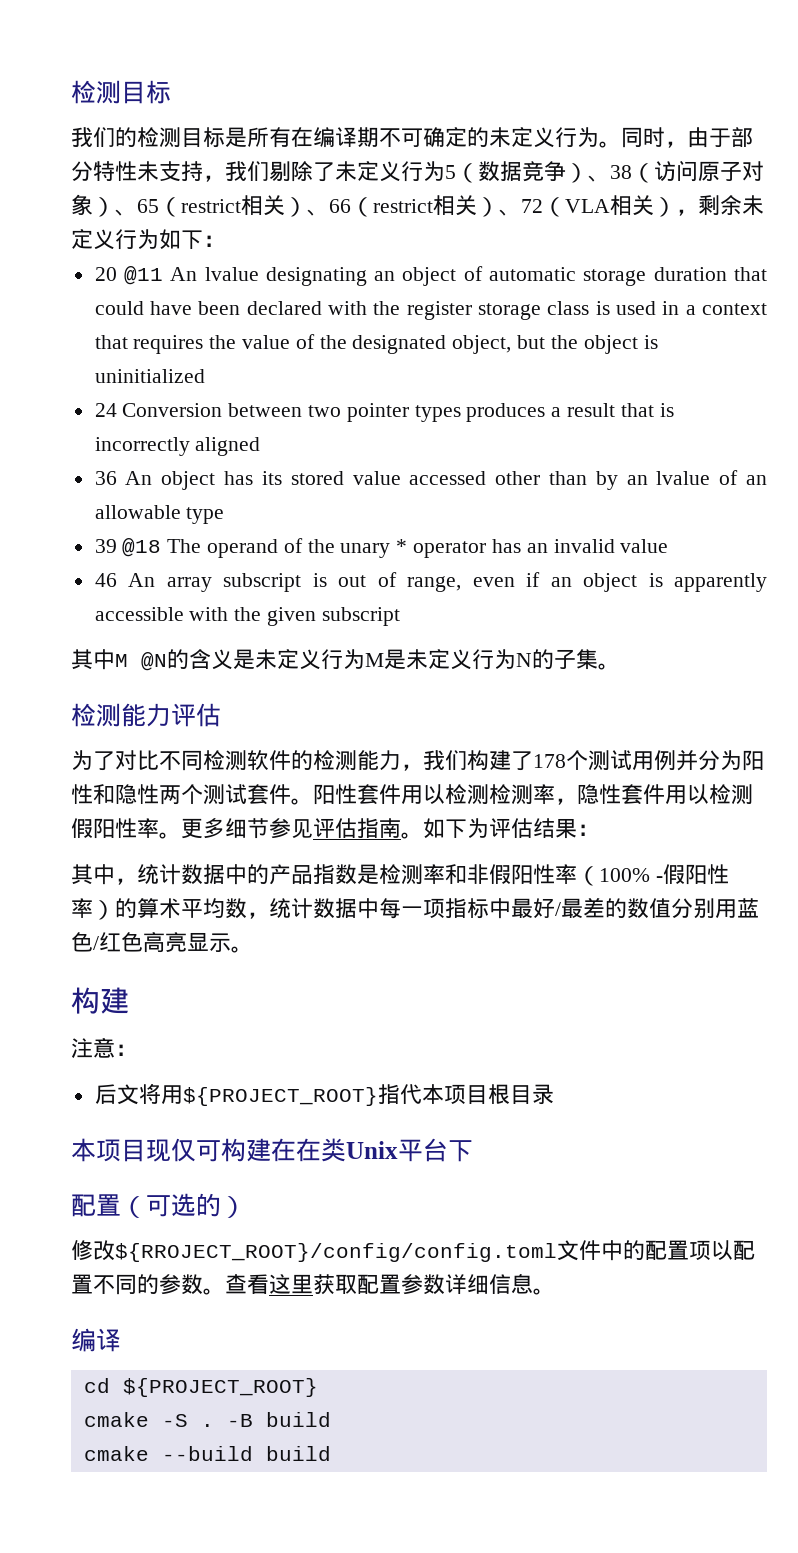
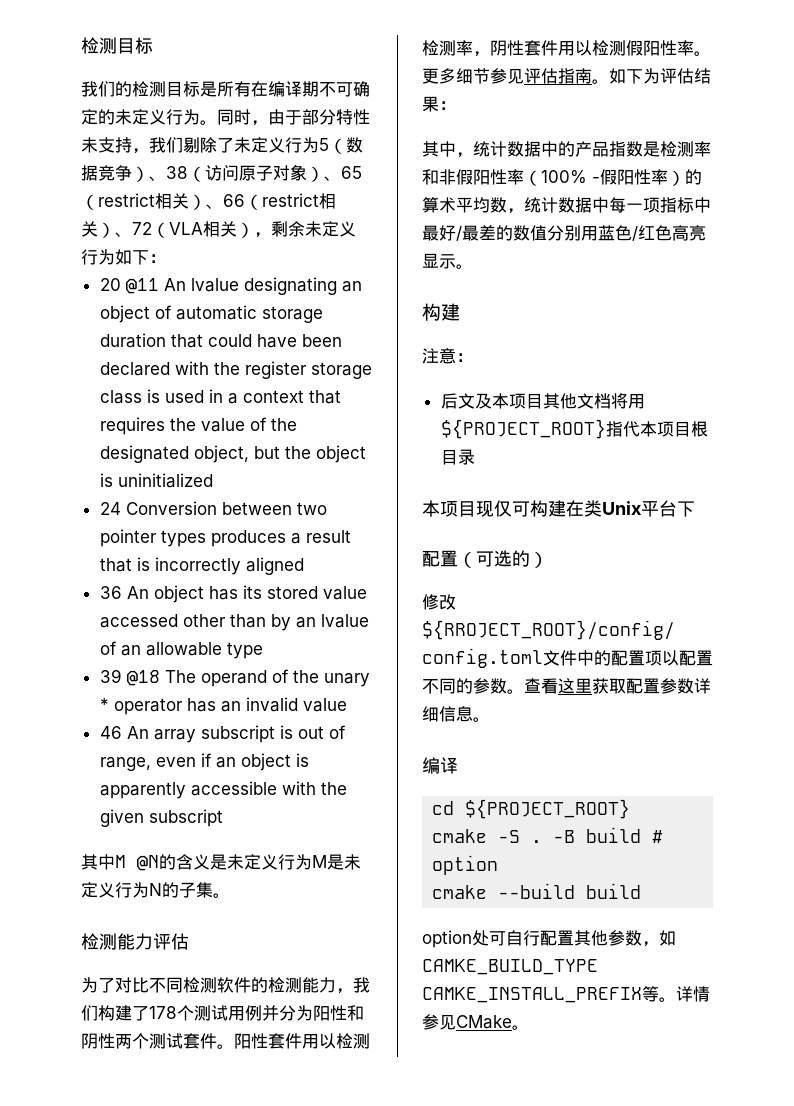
- 为了对比不同检测软件的检测能力，我们构建了178个测试用例并分为阳性和隐性两个测试套件。
+ 为了对比不同检测软件的检测能力，我们构建了178个测试用例并分为阳性和阴性两个测试套件。
- 阳性套件用以检测检测率，隐性套件用以检测假阳性率。
+ 阳性套件用以检测检测率，阴性套件用以检测假阳性率。
- 后文将用${PROJECT_ROOT}指代本项目根目录
+ 后文及本项目其他文档将用${PROJECT_ROOT}指代本项目根目录
- 本项目现仅可构建在在类Unix平台下
+ 本项目现仅可构建在类Unix平台下
- -B build
+ -B build # option
+ option处可自行配置其他参数，如CAMKE_BUILD_TYPE CAMKE_INSTALL_PREFIX等。详情参见CMake。

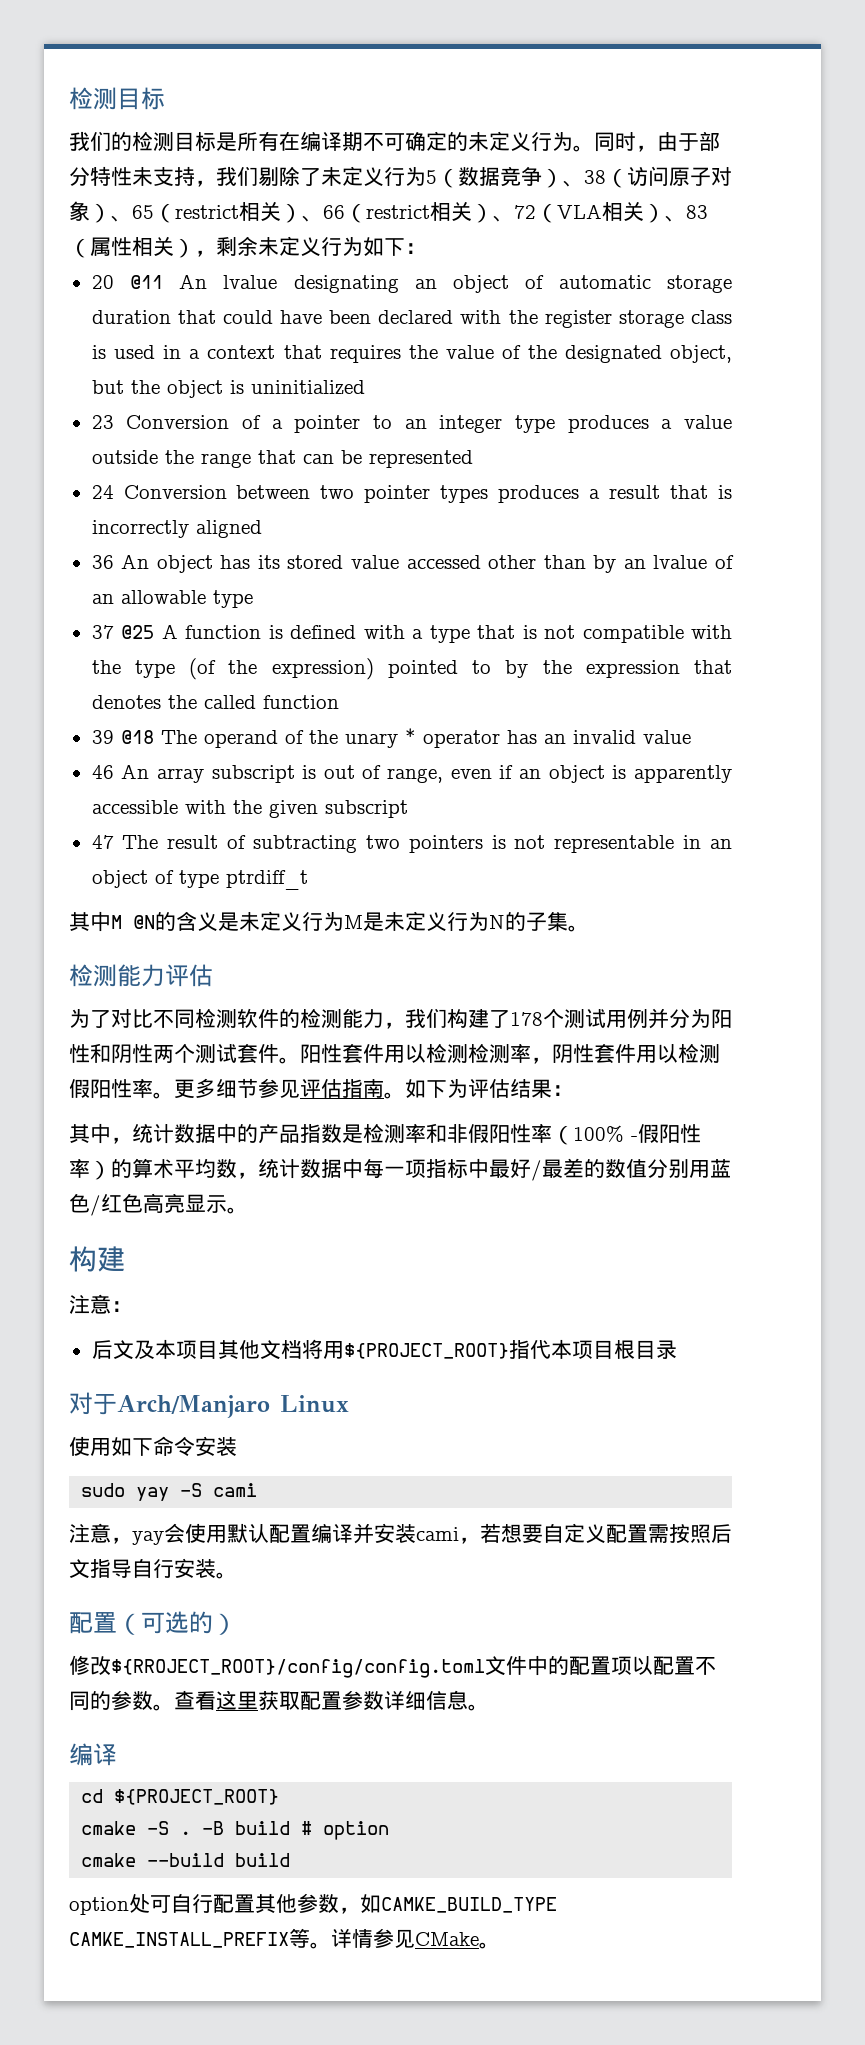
- 同时，由于部分特性未支持，我们剔除了未定义行为5（数据竞争）、38（访问原子对象）、65（restrict相关）、66（restrict相关）、72（VLA相关），剩余未定义行为如下：
+ 同时，由于部分特性未支持，我们剔除了未定义行为5（数据竞争）、38（访问原子对象）、65（restrict相关）、66（restrict相关）、72（VLA相关）、83（属性相关），剩余未定义行为如下：
+ 23 Conversion of a pointer to an integer type produces a value outside the range that can be represented
+ 37 @25 A function is defined with a type that is not compatible with the type (of the expression) pointed to by the expression that denotes the called function
+ 47 The result of subtracting two pointers is not representable in an object of type ptrdiff_t
- 本项目现仅可构建在类Unix平台下
+ 对于Arch/Manjaro Linux
+ 使用如下命令安装
+ sudo yay -S cami
+ 注意，yay会使用默认配置编译并安装cami，若想要自定义配置需按照后文指导自行安装。

